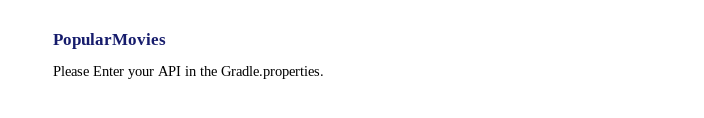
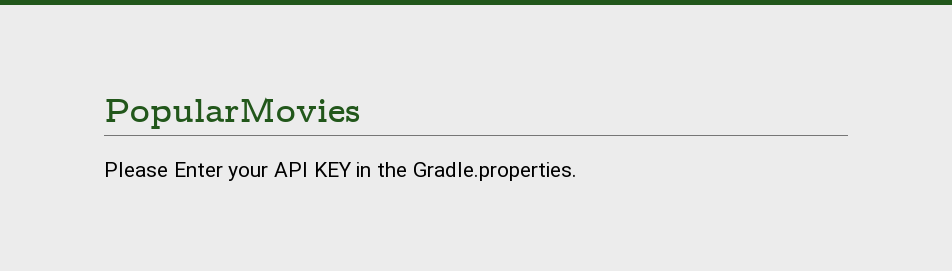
- Please Enter your API in the Gradle.properties.
+ Please Enter your API KEY in the Gradle.properties.

